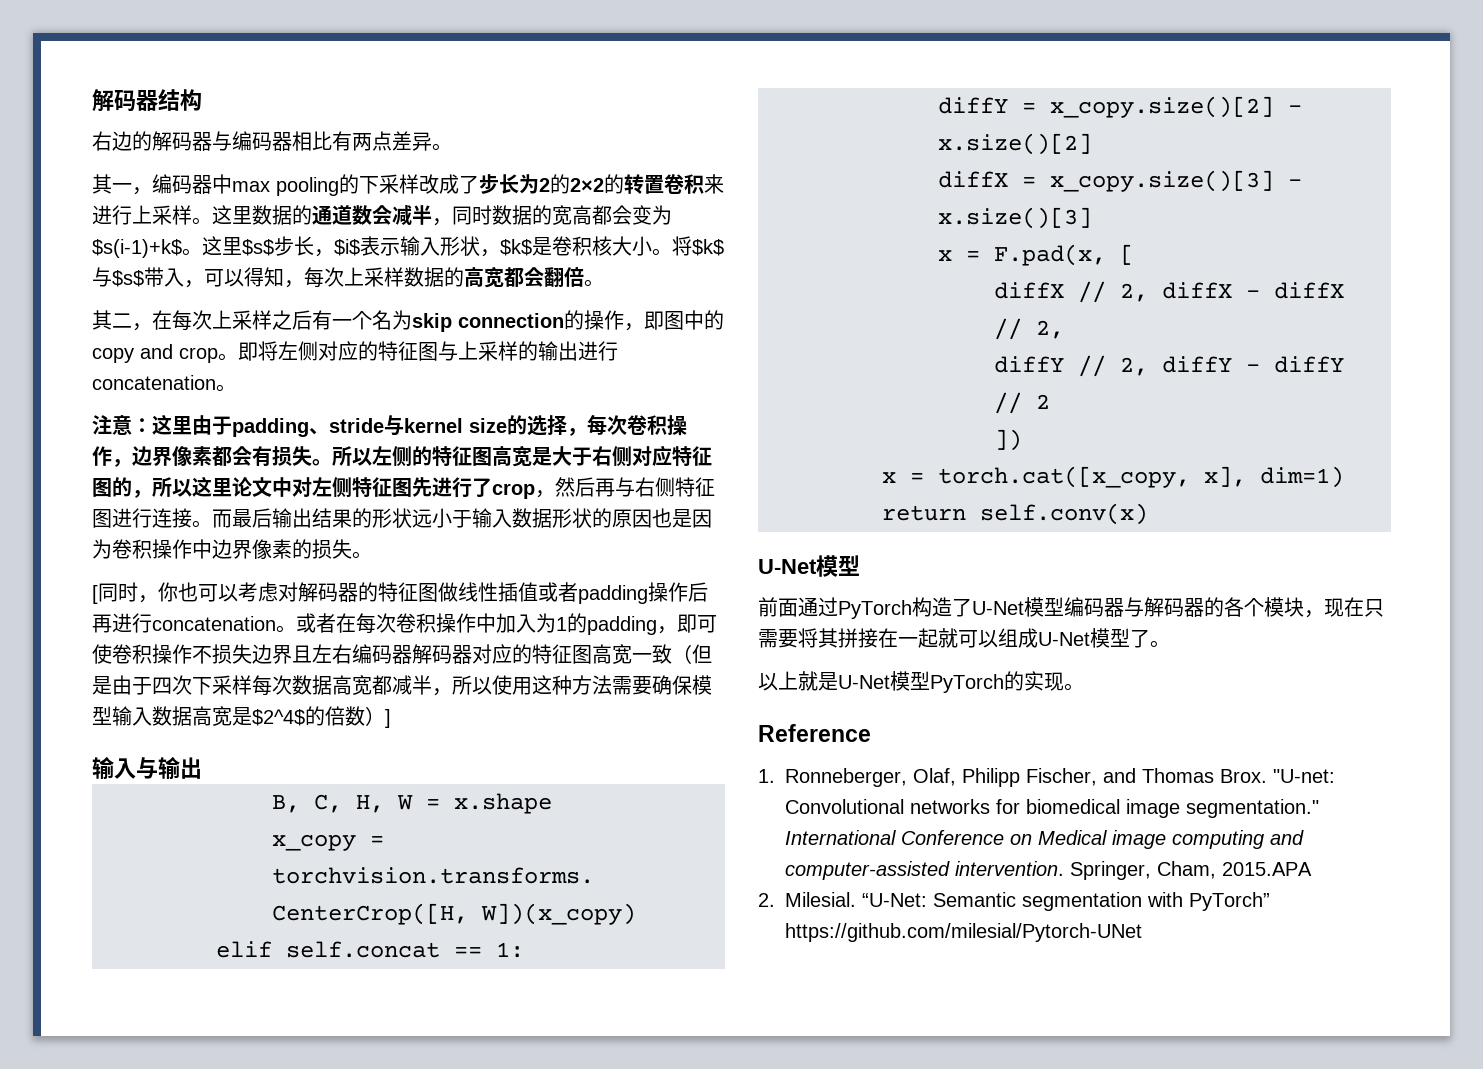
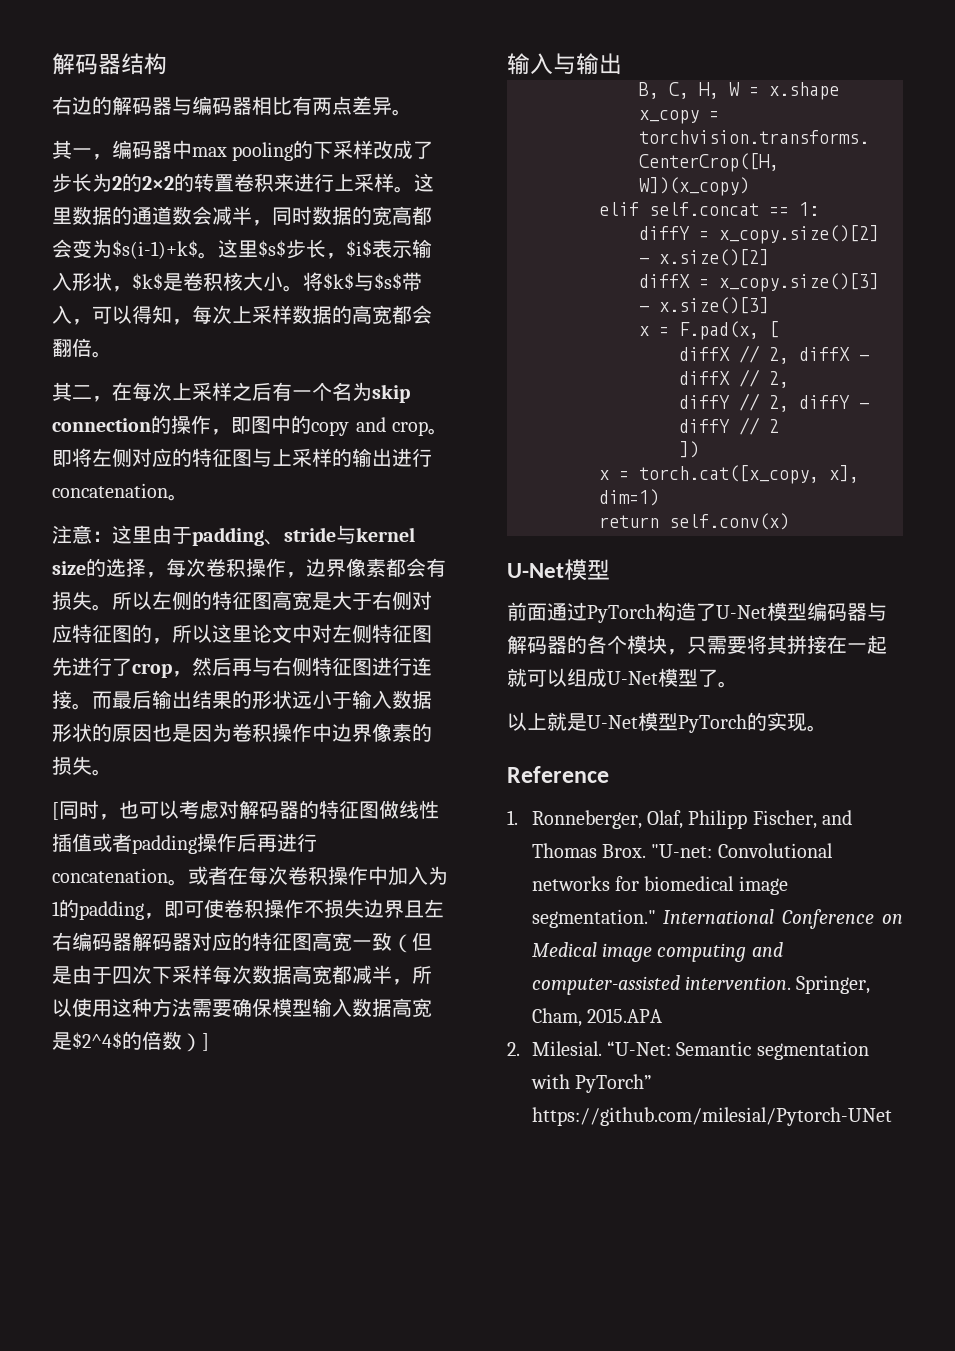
- [同时，你也可以考虑对解码器的特征图做线性插值或者padding操作后再进行concatenation。
+ [同时，也可以考虑对解码器的特征图做线性插值或者padding操作后再进行concatenation。
- 前面通过PyTorch构造了U-Net模型编码器与解码器的各个模块，现在只需要将其拼接在一起就可以组成U-Net模型了。
+ 前面通过PyTorch构造了U-Net模型编码器与解码器的各个模块，只需要将其拼接在一起就可以组成U-Net模型了。

